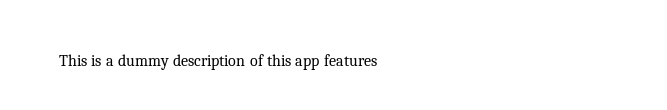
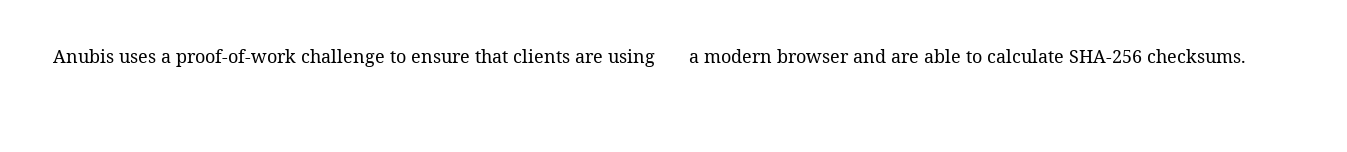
- This is a dummy description of this app features
+ Anubis uses a proof-of-work challenge to ensure that clients are using a modern browser and are able to calculate SHA-256 checksums.

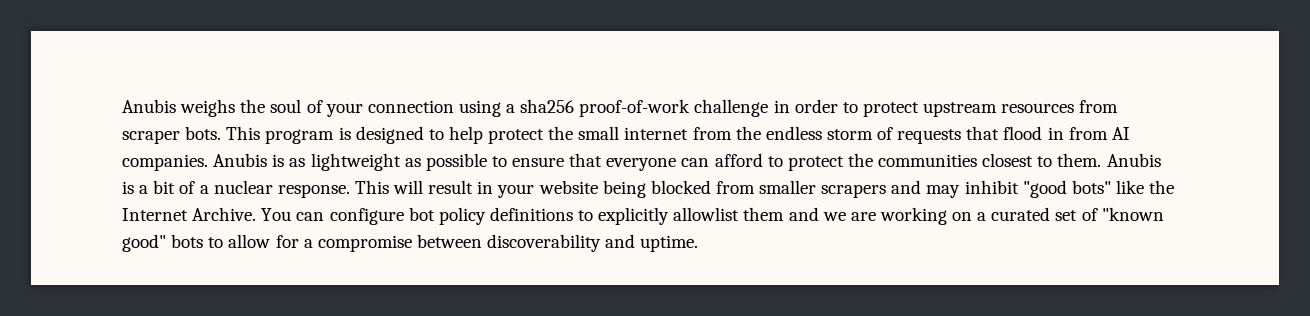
- Anubis uses a proof-of-work challenge to ensure that clients are using a modern browser and are able to calculate SHA-256 checksums.
+ Anubis weighs the soul of your connection using a sha256 proof-of-work challenge in order to protect upstream resources from scraper bots. This program is designed to help protect the small internet from the endless storm of requests that flood in from AI companies. Anubis is as lightweight as possible to ensure that everyone can afford to protect the communities closest to them. Anubis is a bit of a nuclear response. This will result in your website being blocked from smaller scrapers and may inhibit "good bots" like the Internet Archive. You can configure bot policy definitions to explicitly allowlist them and we are working on a curated set of "known good" bots to allow for a compromise between discoverability and uptime.

